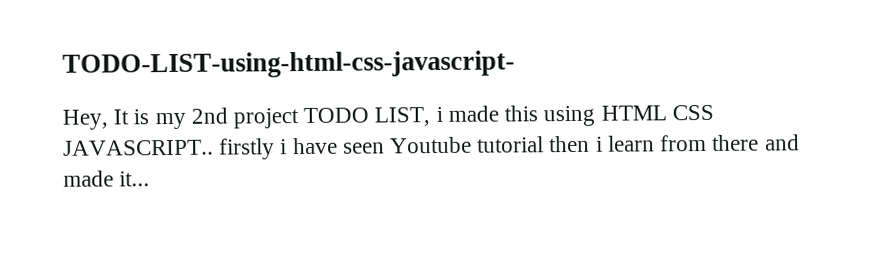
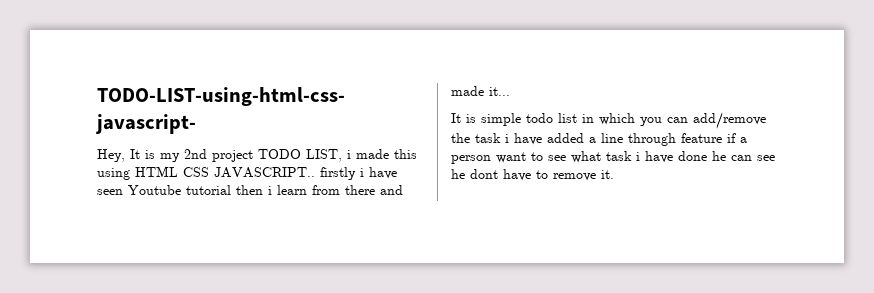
+ It is simple todo list in which you can add/remove the task i have added a line through feature if a person want to see what task i have done he can see he dont have to remove it.

